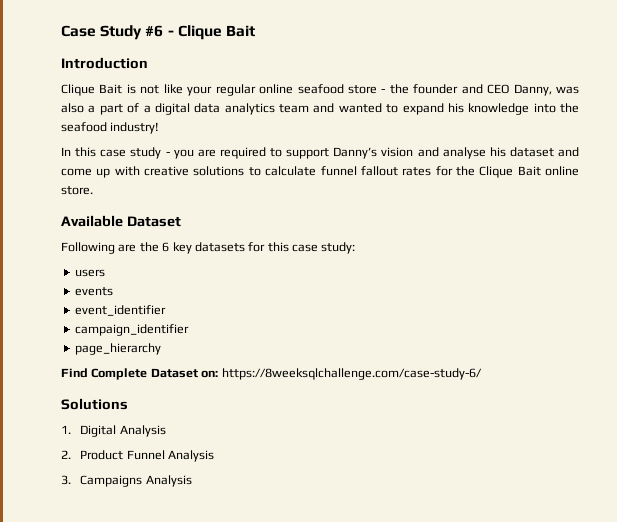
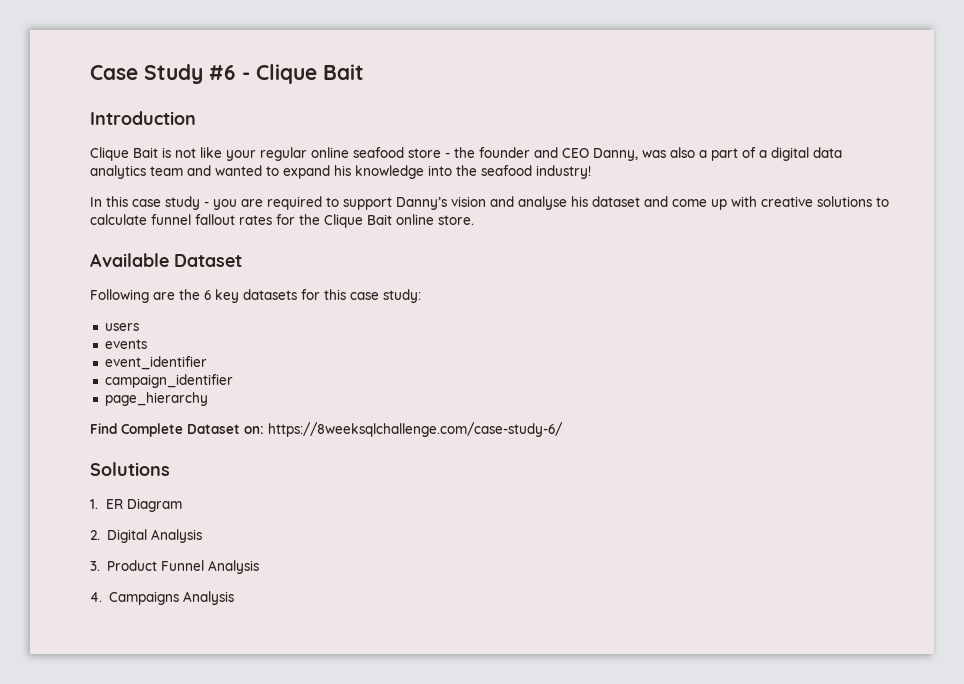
- 1. Digital Analysis
+ 1. ER Diagram
+ 2. Digital Analysis
- 2. Product Funnel Analysis
+ 3. Product Funnel Analysis
- 3. Campaigns Analysis
+ 4. Campaigns Analysis

